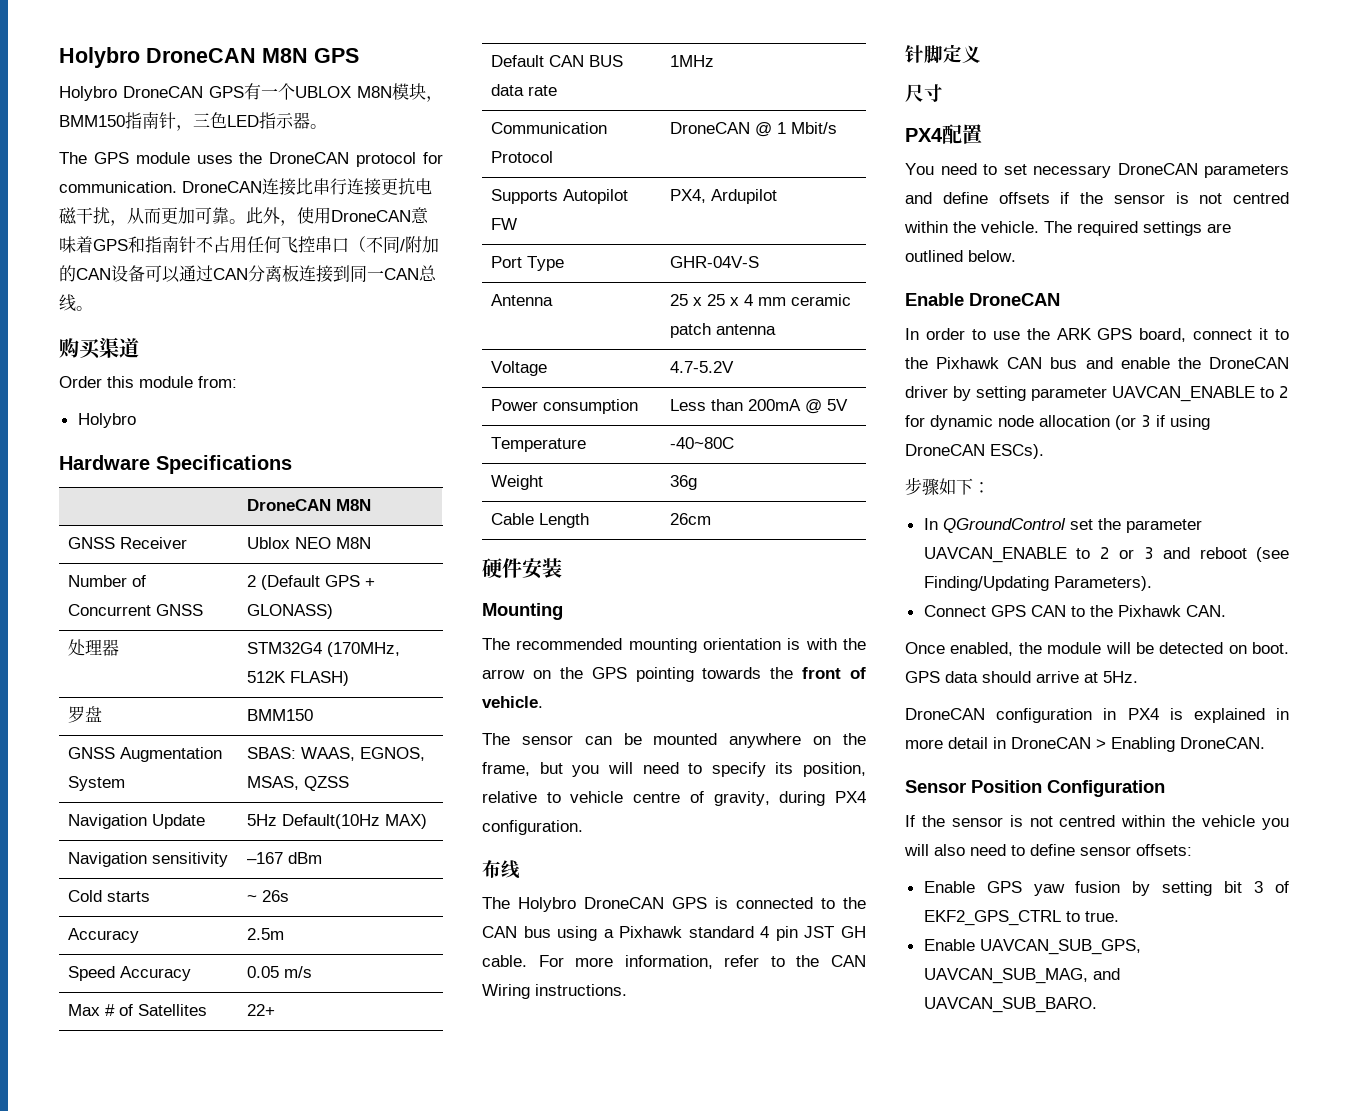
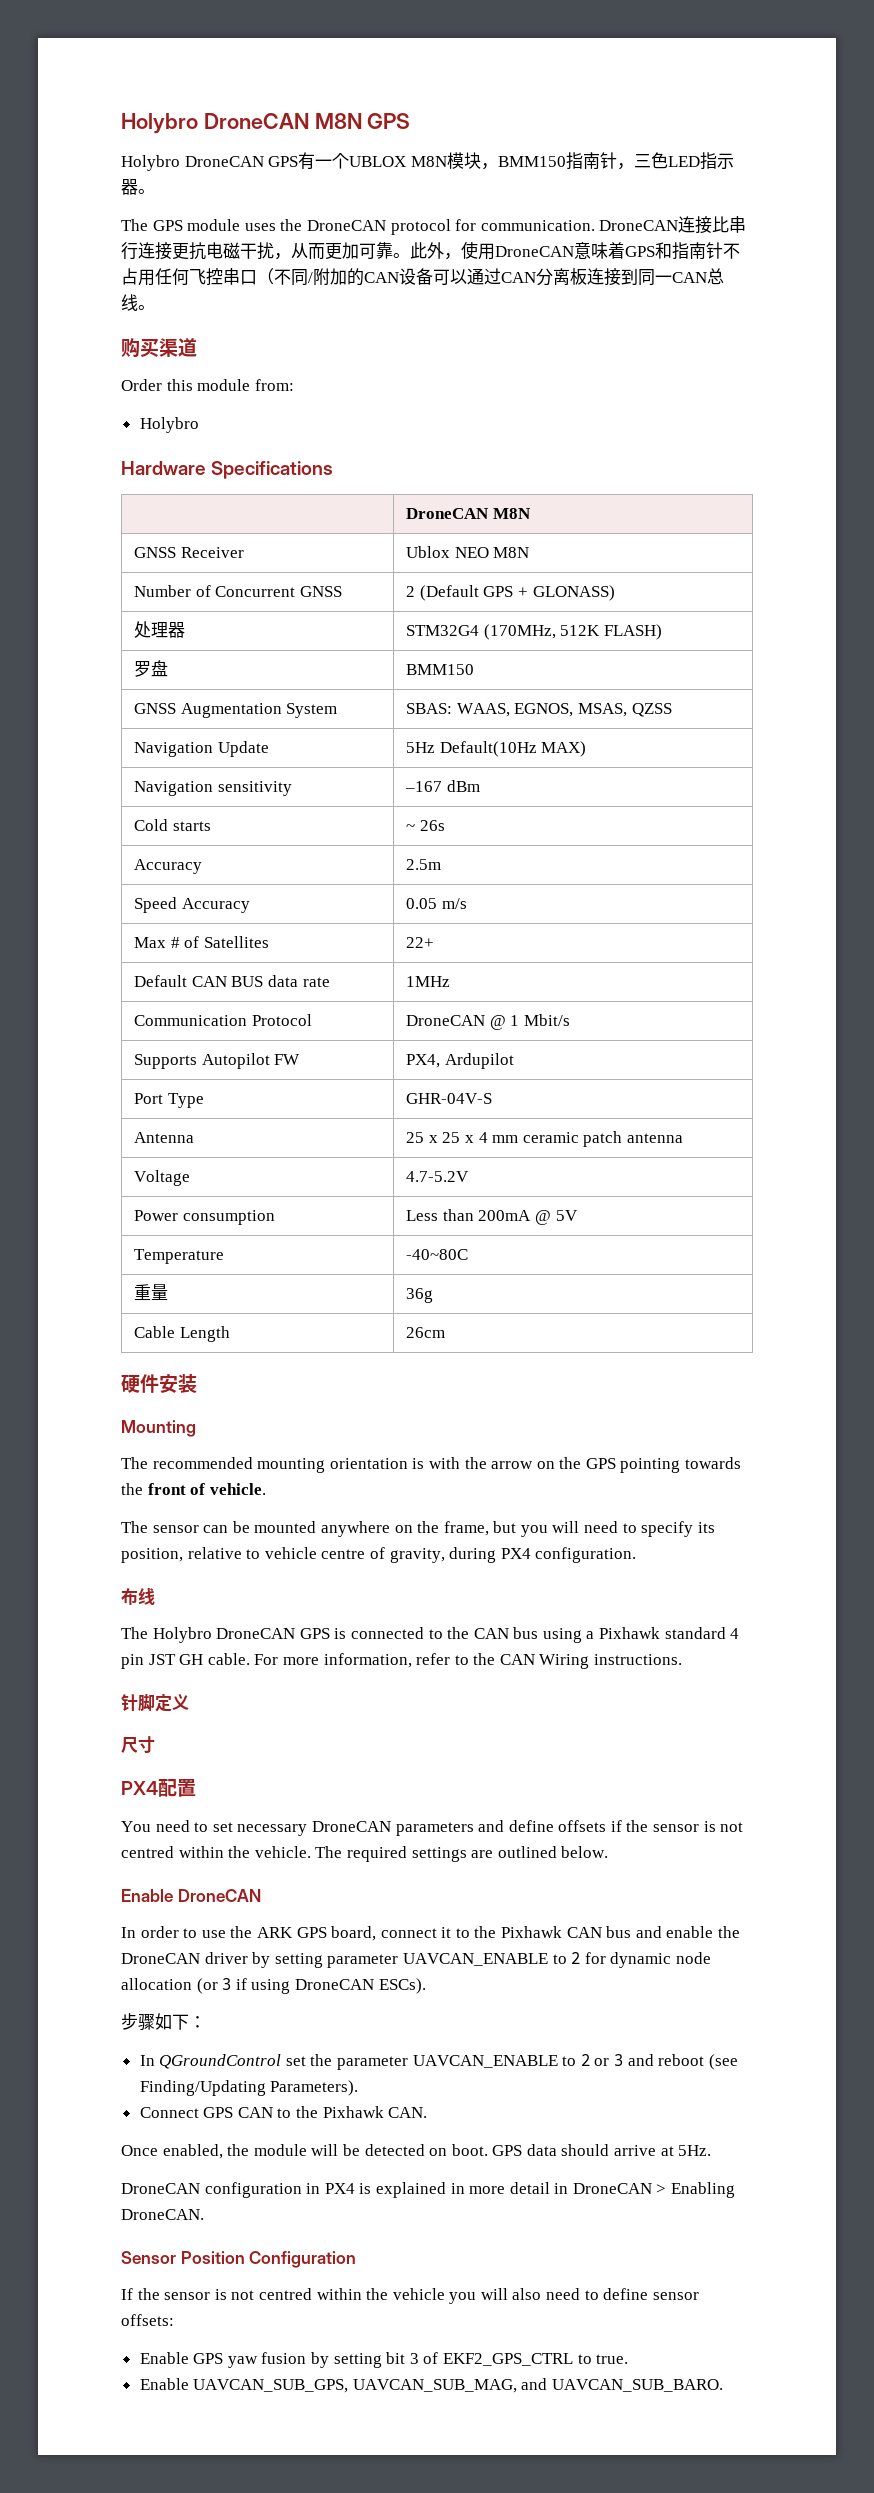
- Weight | 36g
+ 重量 | 36g

